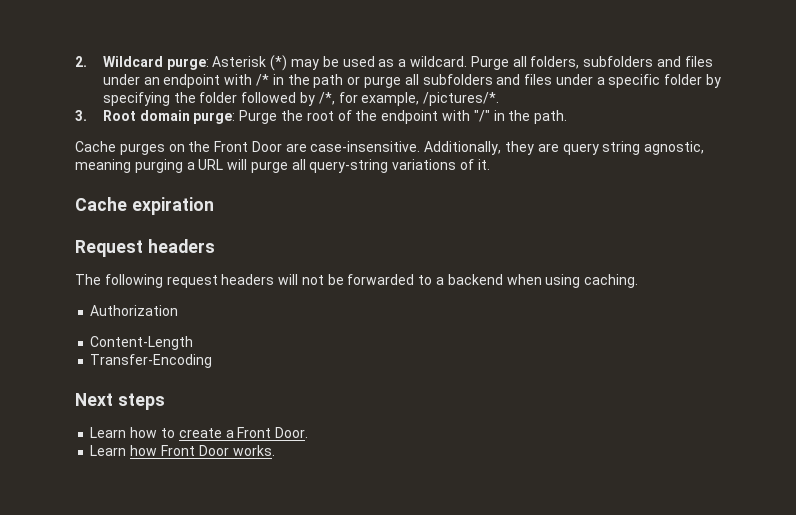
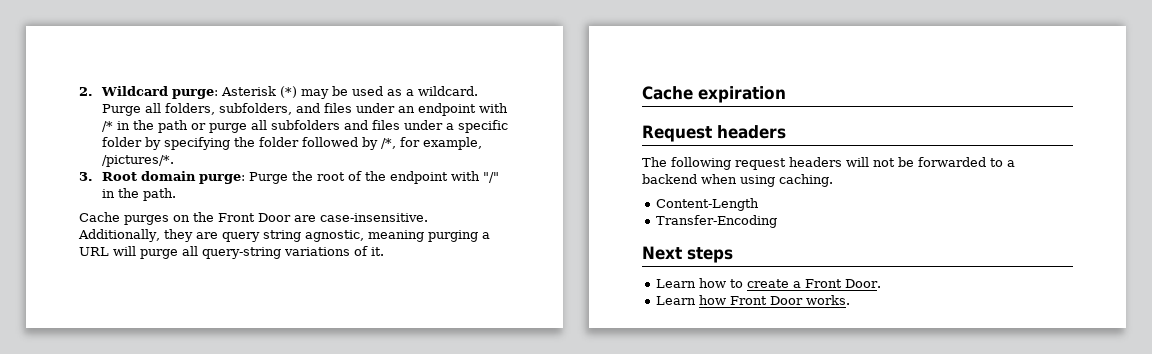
- Purge all folders, subfolders and files under an endpoint with /* in the path or purge all subfolders and files under a specific folder by specifying the folder followed by /*, for example, /pictures/*.
+ Purge all folders, subfolders, and files under an endpoint with /* in the path or purge all subfolders and files under a specific folder by specifying the folder followed by /*, for example, /pictures/*.
- Authorization

